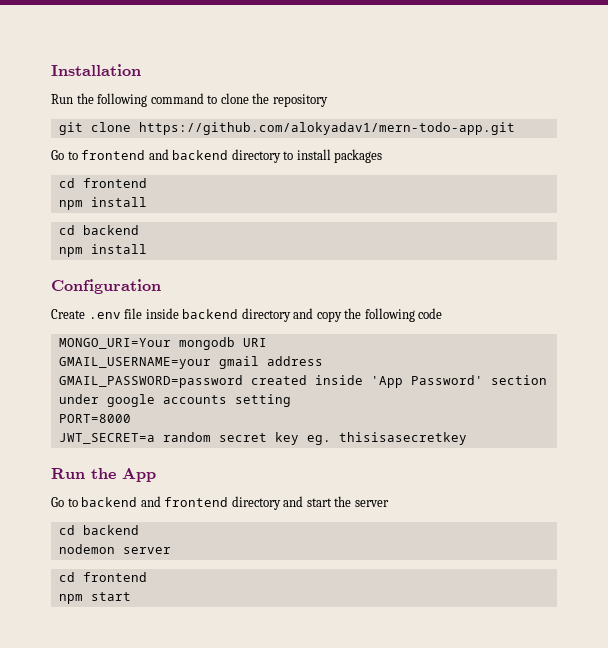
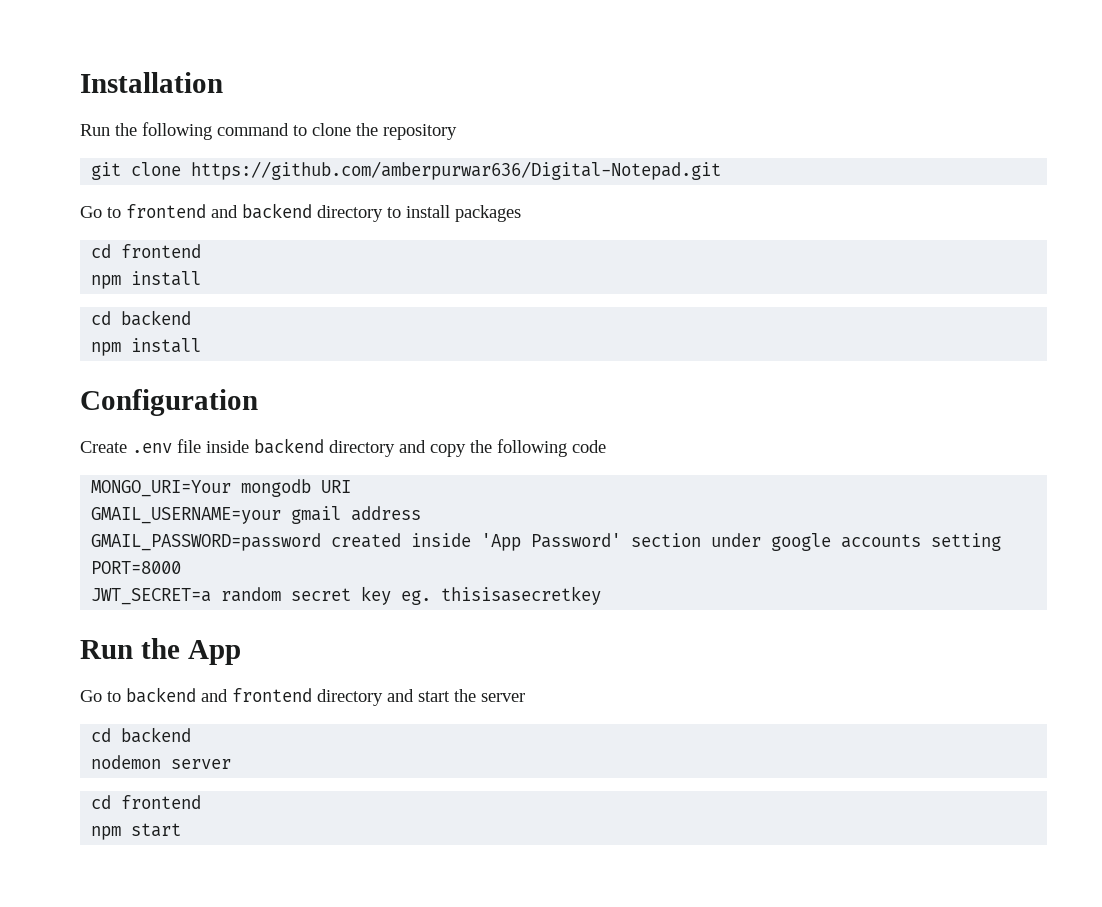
- git clone https://github.com/alokyadav1/mern-todo-app.git
+ git clone https://github.com/amberpurwar636/Digital-Notepad.git

